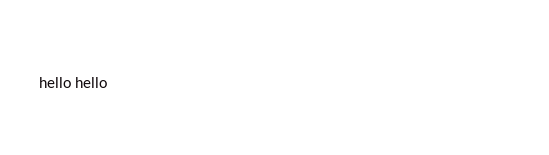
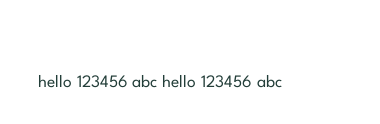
- hello hello
+ hello 123456 abc hello 123456 abc

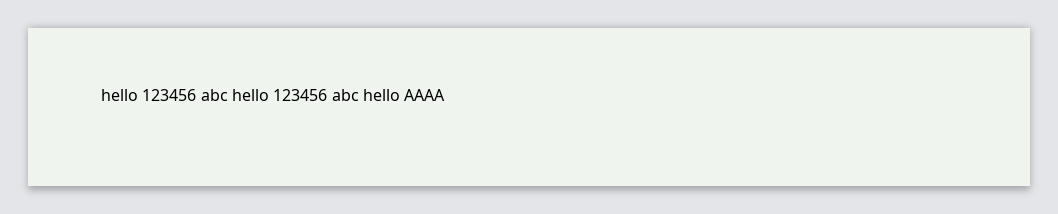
- hello 123456 abc hello 123456 abc
+ hello 123456 abc hello 123456 abc hello AAAA

